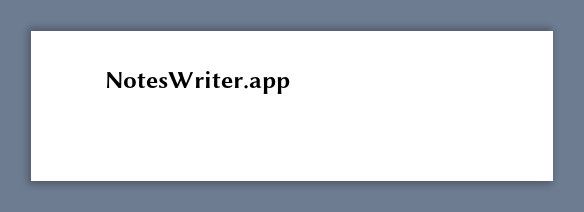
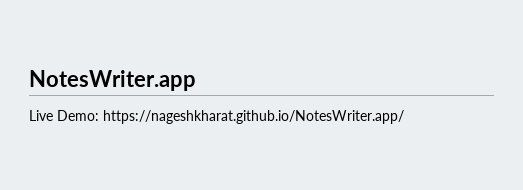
+ Live Demo: https://nageshkharat.github.io/NotesWriter.app/

